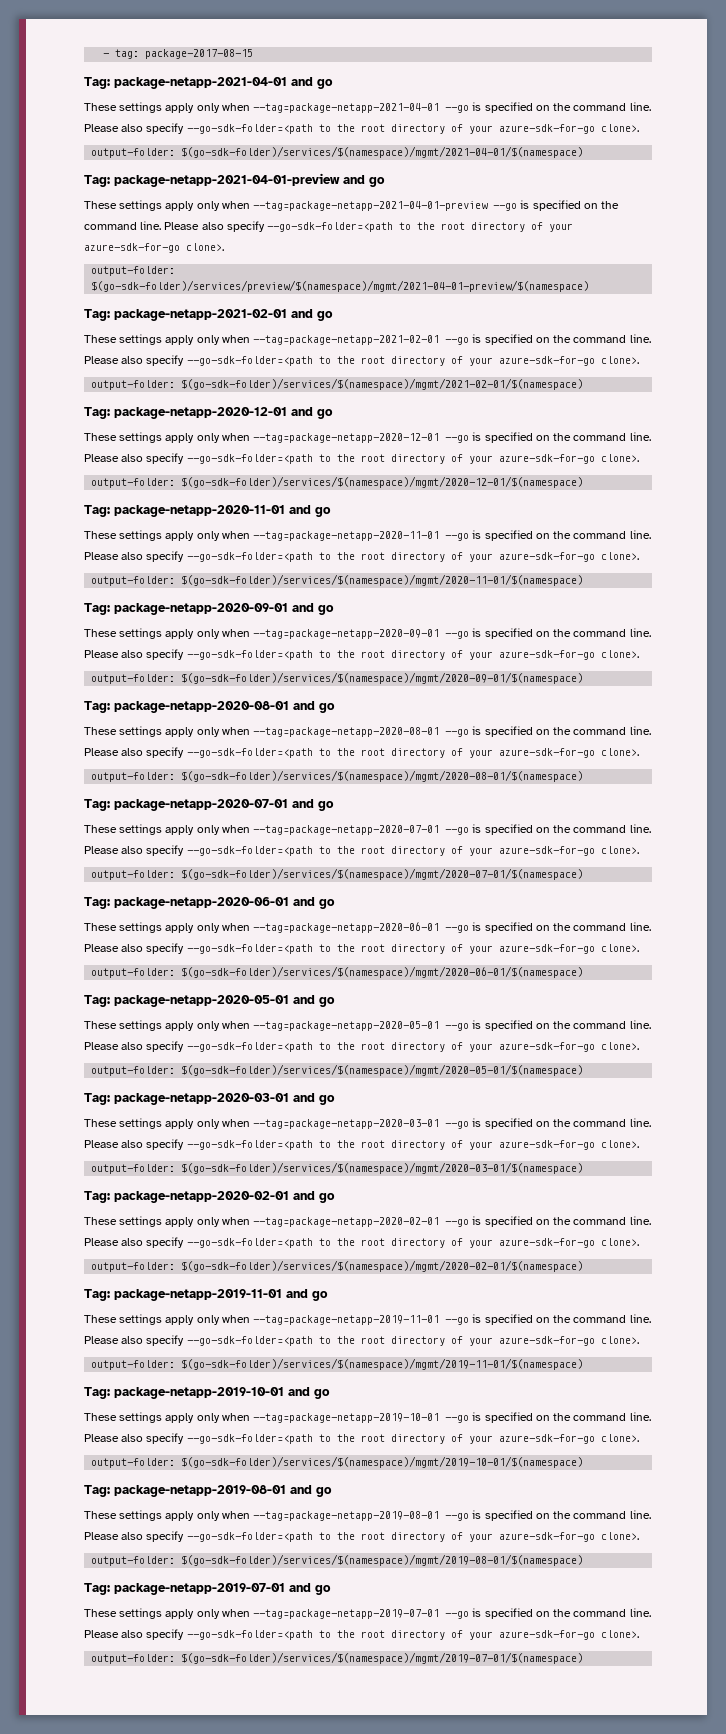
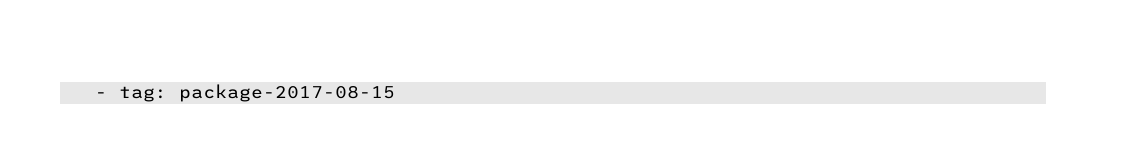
- Tag: package-netapp-2021-04-01 and go
- These settings apply only when --tag=package-netapp-2021-04-01 --go is specified on the command line. Please also specify --go-sdk-folder=<path to the root directory of your azure-sdk-for-go clone>.
- output-folder: $(go-sdk-folder)/services/$(namespace)/mgmt/2021-04-01/$(namespace)
- Tag: package-netapp-2021-04-01-preview and go
- These settings apply only when --tag=package-netapp-2021-04-01-preview --go is specified on the command line. Please also specify --go-sdk-folder=<path to the root directory of your azure-sdk-for-go clone>.
- output-folder: $(go-sdk-folder)/services/preview/$(namespace)/mgmt/2021-04-01-preview/$(namespace)
- Tag: package-netapp-2021-02-01 and go
- These settings apply only when --tag=package-netapp-2021-02-01 --go is specified on the command line. Please also specify --go-sdk-folder=<path to the root directory of your azure-sdk-for-go clone>.
- output-folder: $(go-sdk-folder)/services/$(namespace)/mgmt/2021-02-01/$(namespace)
- Tag: package-netapp-2020-12-01 and go
- These settings apply only when --tag=package-netapp-2020-12-01 --go is specified on the command line. Please also specify --go-sdk-folder=<path to the root directory of your azure-sdk-for-go clone>.
- output-folder: $(go-sdk-folder)/services/$(namespace)/mgmt/2020-12-01/$(namespace)
- Tag: package-netapp-2020-11-01 and go
- These settings apply only when --tag=package-netapp-2020-11-01 --go is specified on the command line. Please also specify --go-sdk-folder=<path to the root directory of your azure-sdk-for-go clone>.
- output-folder: $(go-sdk-folder)/services/$(namespace)/mgmt/2020-11-01/$(namespace)
- Tag: package-netapp-2020-09-01 and go
- These settings apply only when --tag=package-netapp-2020-09-01 --go is specified on the command line. Please also specify --go-sdk-folder=<path to the root directory of your azure-sdk-for-go clone>.
- output-folder: $(go-sdk-folder)/services/$(namespace)/mgmt/2020-09-01/$(namespace)
- Tag: package-netapp-2020-08-01 and go
- These settings apply only when --tag=package-netapp-2020-08-01 --go is specified on the command line. Please also specify --go-sdk-folder=<path to the root directory of your azure-sdk-for-go clone>.
- output-folder: $(go-sdk-folder)/services/$(namespace)/mgmt/2020-08-01/$(namespace)
- Tag: package-netapp-2020-07-01 and go
- These settings apply only when --tag=package-netapp-2020-07-01 --go is specified on the command line. Please also specify --go-sdk-folder=<path to the root directory of your azure-sdk-for-go clone>.
- output-folder: $(go-sdk-folder)/services/$(namespace)/mgmt/2020-07-01/$(namespace)
- Tag: package-netapp-2020-06-01 and go
- These settings apply only when --tag=package-netapp-2020-06-01 --go is specified on the command line. Please also specify --go-sdk-folder=<path to the root directory of your azure-sdk-for-go clone>.
- output-folder: $(go-sdk-folder)/services/$(namespace)/mgmt/2020-06-01/$(namespace)
- Tag: package-netapp-2020-05-01 and go
- These settings apply only when --tag=package-netapp-2020-05-01 --go is specified on the command line. Please also specify --go-sdk-folder=<path to the root directory of your azure-sdk-for-go clone>.
- output-folder: $(go-sdk-folder)/services/$(namespace)/mgmt/2020-05-01/$(namespace)
- Tag: package-netapp-2020-03-01 and go
- These settings apply only when --tag=package-netapp-2020-03-01 --go is specified on the command line. Please also specify --go-sdk-folder=<path to the root directory of your azure-sdk-for-go clone>.
- output-folder: $(go-sdk-folder)/services/$(namespace)/mgmt/2020-03-01/$(namespace)
- Tag: package-netapp-2020-02-01 and go
- These settings apply only when --tag=package-netapp-2020-02-01 --go is specified on the command line. Please also specify --go-sdk-folder=<path to the root directory of your azure-sdk-for-go clone>.
- output-folder: $(go-sdk-folder)/services/$(namespace)/mgmt/2020-02-01/$(namespace)
- Tag: package-netapp-2019-11-01 and go
- These settings apply only when --tag=package-netapp-2019-11-01 --go is specified on the command line. Please also specify --go-sdk-folder=<path to the root directory of your azure-sdk-for-go clone>.
- output-folder: $(go-sdk-folder)/services/$(namespace)/mgmt/2019-11-01/$(namespace)
- Tag: package-netapp-2019-10-01 and go
- These settings apply only when --tag=package-netapp-2019-10-01 --go is specified on the command line. Please also specify --go-sdk-folder=<path to the root directory of your azure-sdk-for-go clone>.
- output-folder: $(go-sdk-folder)/services/$(namespace)/mgmt/2019-10-01/$(namespace)
- Tag: package-netapp-2019-08-01 and go
- These settings apply only when --tag=package-netapp-2019-08-01 --go is specified on the command line. Please also specify --go-sdk-folder=<path to the root directory of your azure-sdk-for-go clone>.
- output-folder: $(go-sdk-folder)/services/$(namespace)/mgmt/2019-08-01/$(namespace)
- Tag: package-netapp-2019-07-01 and go
- These settings apply only when --tag=package-netapp-2019-07-01 --go is specified on the command line. Please also specify --go-sdk-folder=<path to the root directory of your azure-sdk-for-go clone>.
- output-folder: $(go-sdk-folder)/services/$(namespace)/mgmt/2019-07-01/$(namespace)

